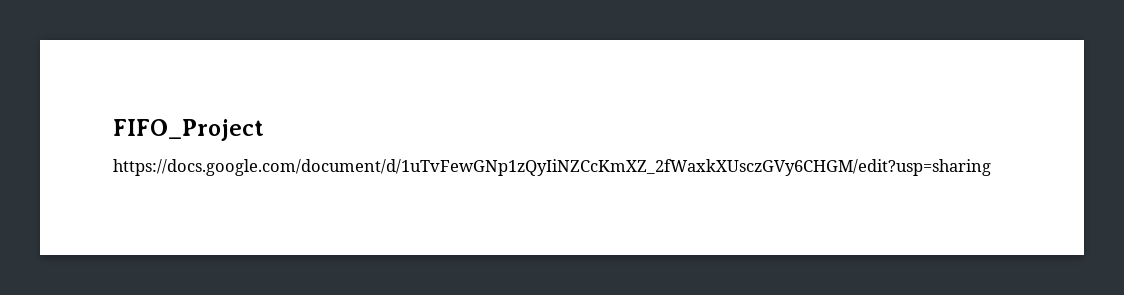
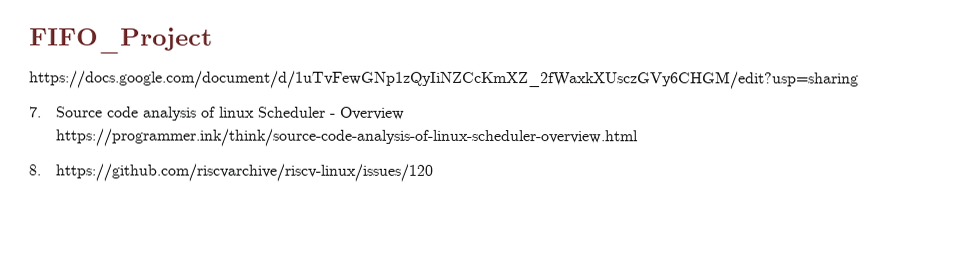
+ 7. Source code analysis of linux Scheduler - Overview https://programmer.ink/think/source-code-analysis-of-linux-scheduler-overview.html
+ 8. https://github.com/riscvarchive/riscv-linux/issues/120

